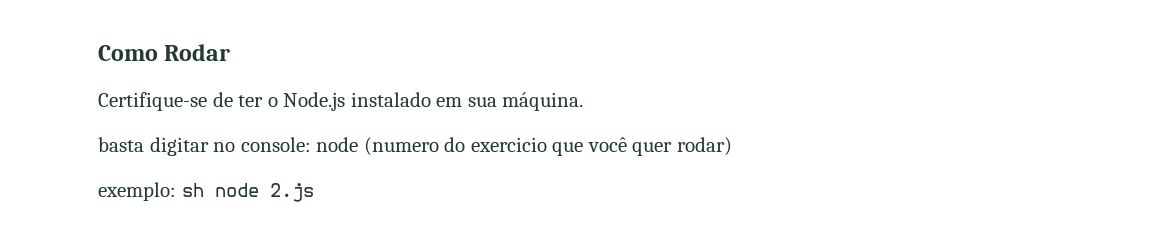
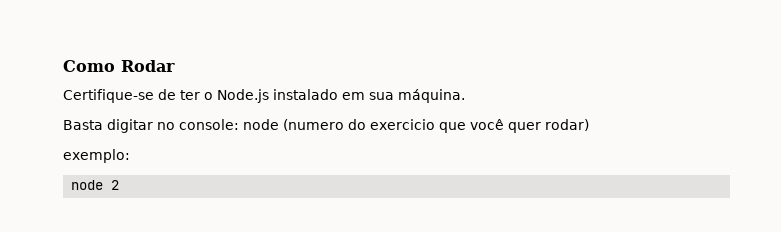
- basta digitar no console: node (numero do exercicio que você quer rodar)
+ Basta digitar no console: node (numero do exercicio que você quer rodar)
- exemplo: sh node 2.js
+ exemplo:
+ node 2

